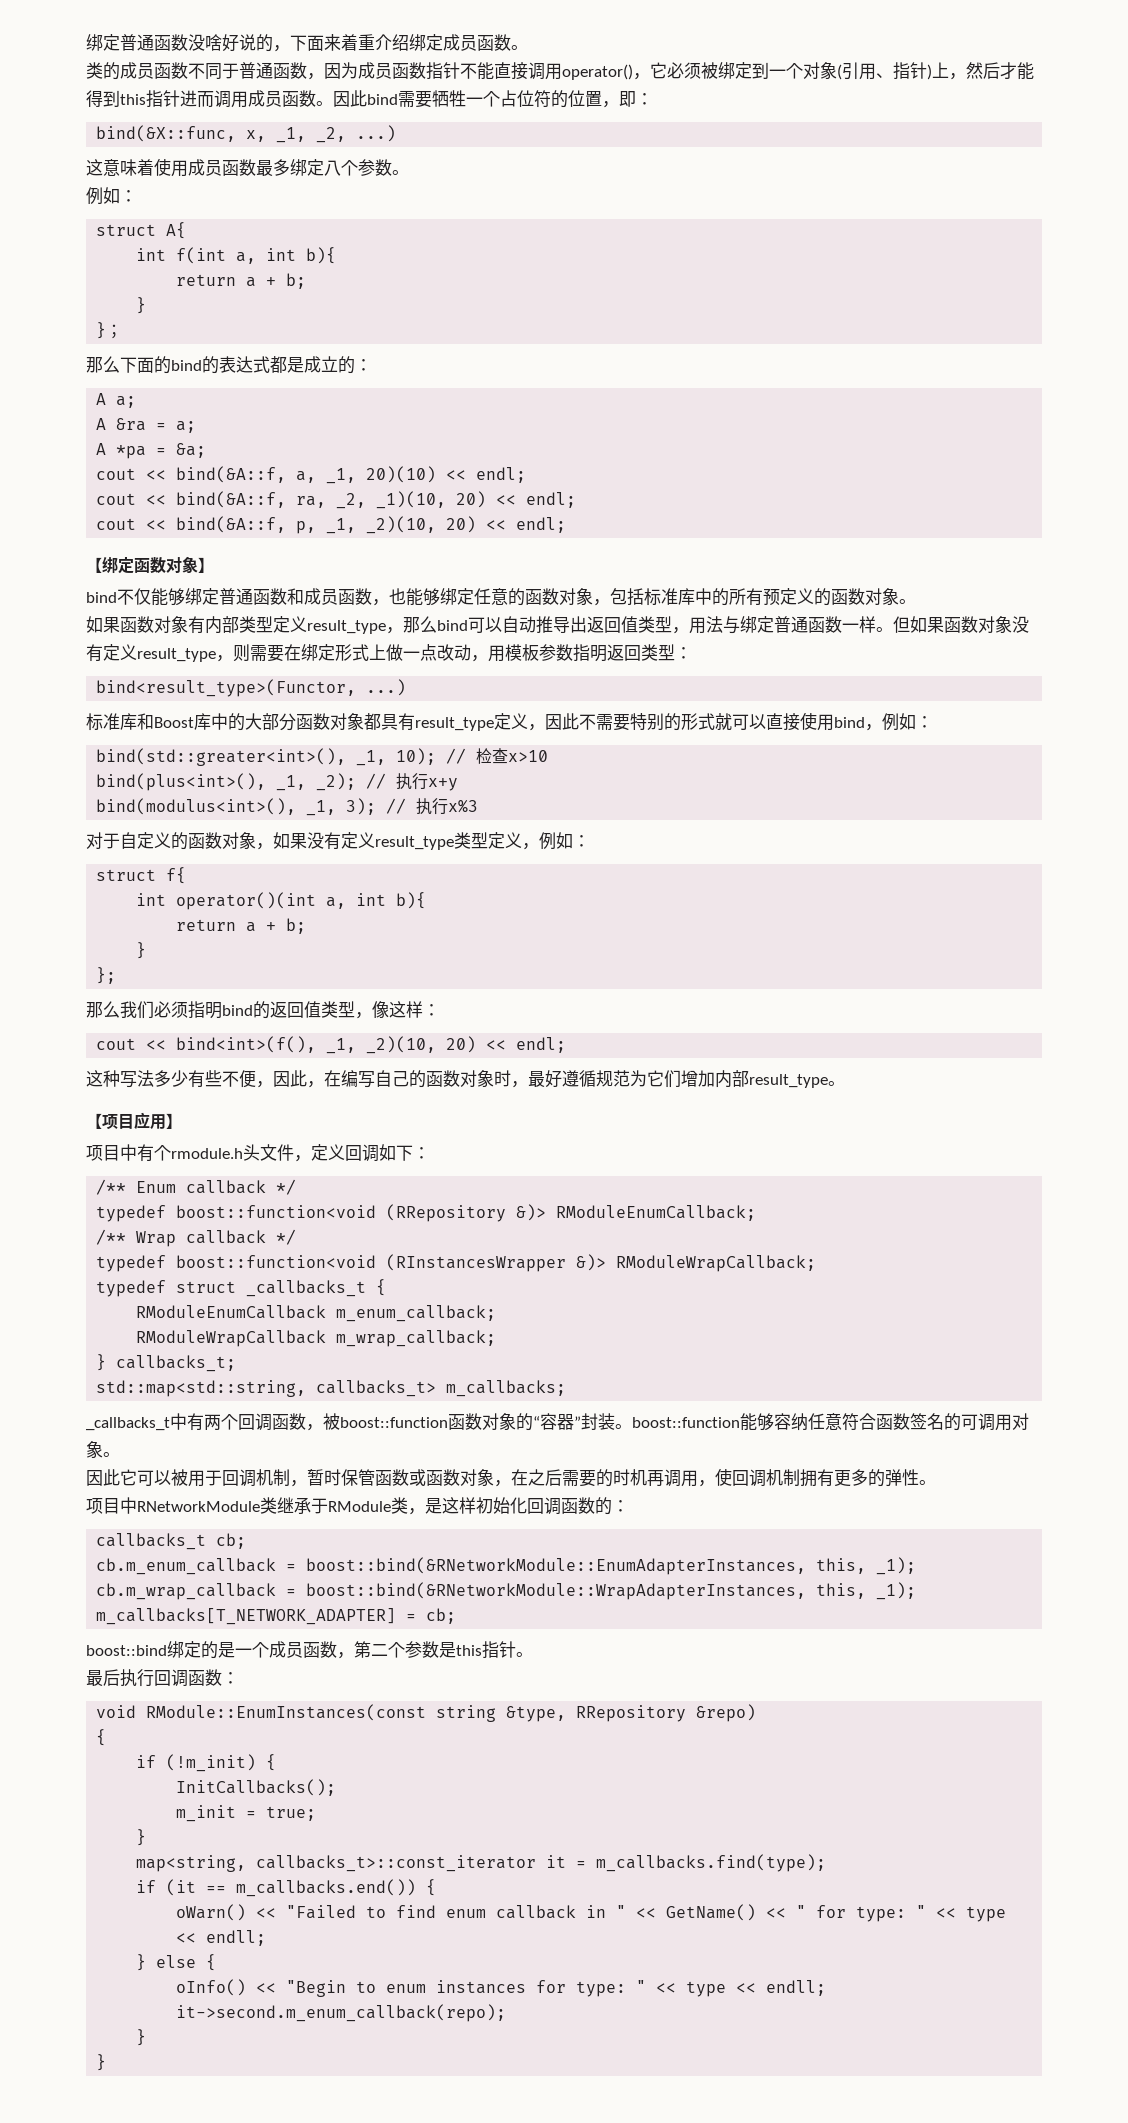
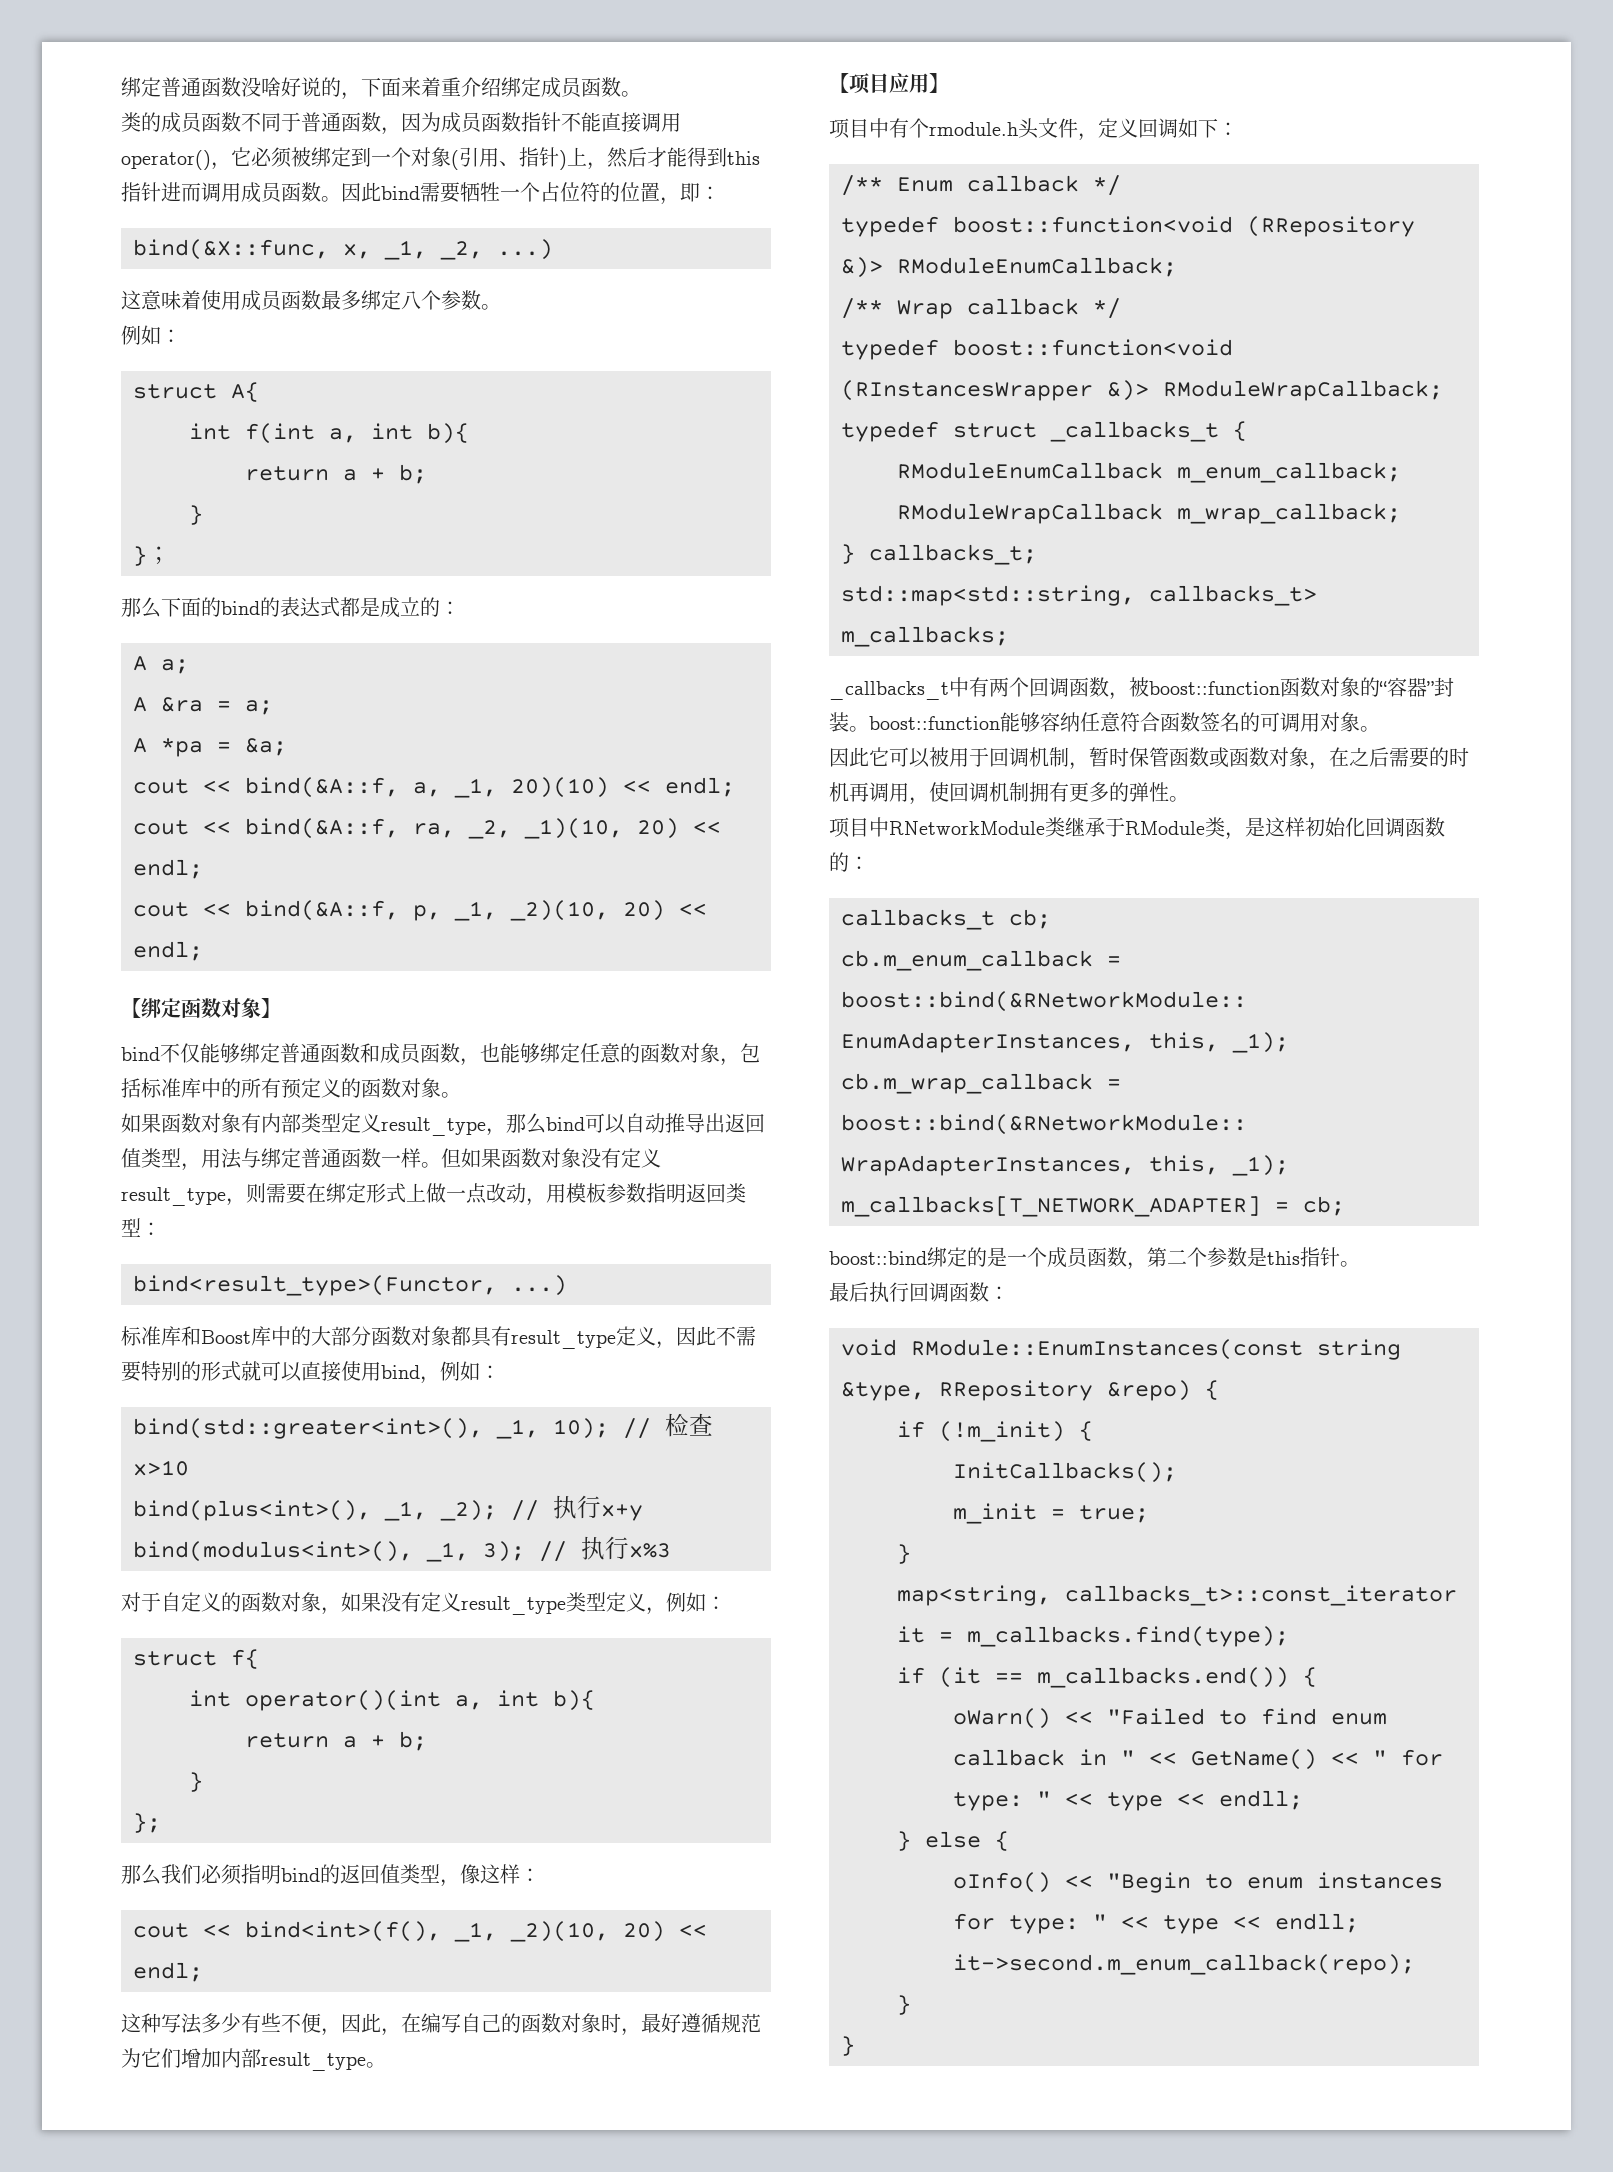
- void RModule::EnumInstances(const string &type, RRepository &repo)
- {
+ void RModule::EnumInstances(const string &type, RRepository &repo) {

